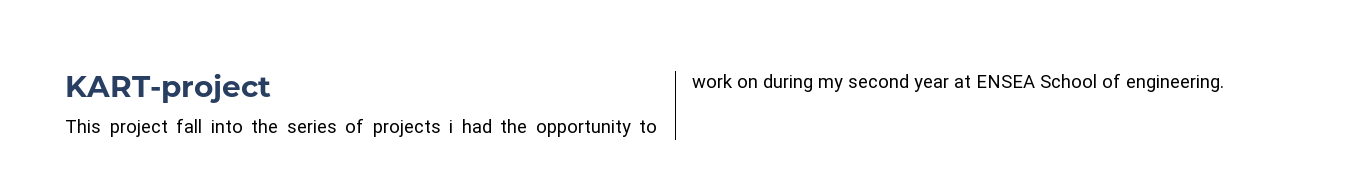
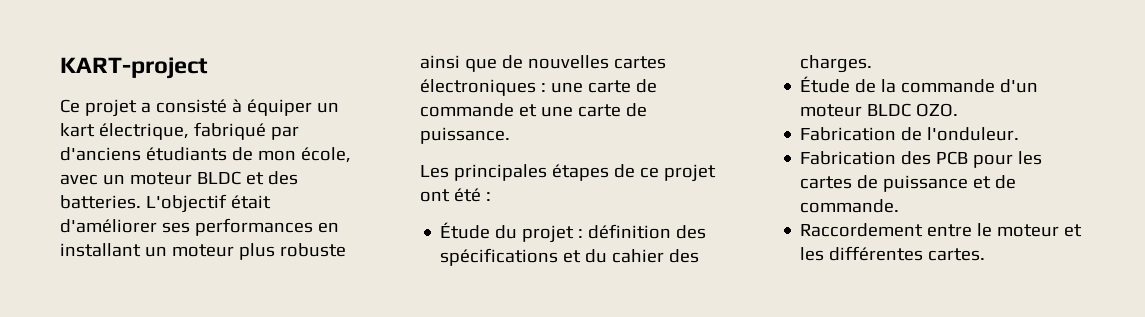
- This project fall into the series of projects i had the opportunity to work on during my second year at ENSEA School of engineering.
+ Ce projet a consisté à équiper un kart électrique, fabriqué par d'anciens étudiants de mon école, avec un moteur BLDC et des batteries. L'objectif était d'améliorer ses performances en installant un moteur plus robuste ainsi que de nouvelles cartes électroniques : une carte de commande et une carte de puissance.
+ Les principales étapes de ce projet ont été :
+ Étude du projet : définition des spécifications et du cahier des charges.
+ Étude de la commande d'un moteur BLDC OZO.
+ Fabrication de l'onduleur.
+ Fabrication des PCB pour les cartes de puissance et de commande.
+ Raccordement entre le moteur et les différentes cartes.

